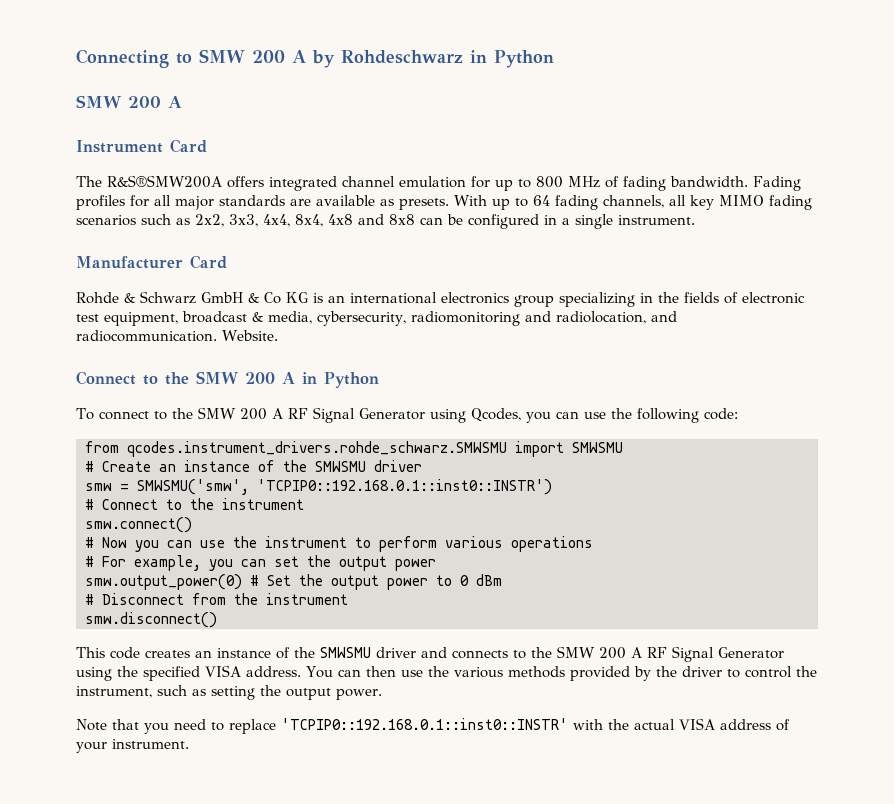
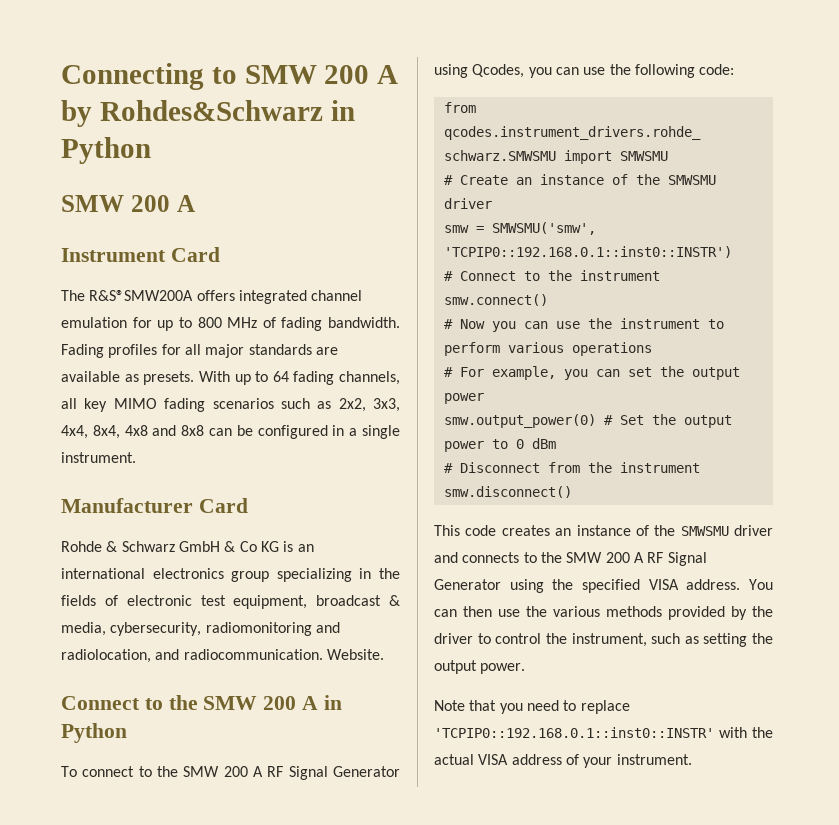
- Connecting to SMW 200 A by Rohdeschwarz in Python
+ Connecting to SMW 200 A by Rohdes&Schwarz in Python

